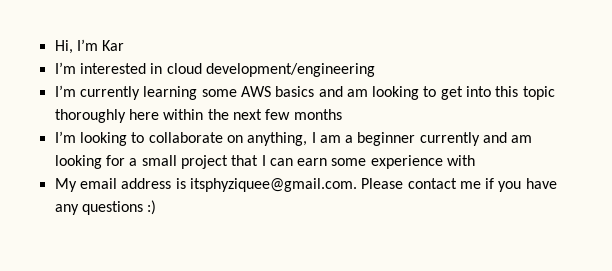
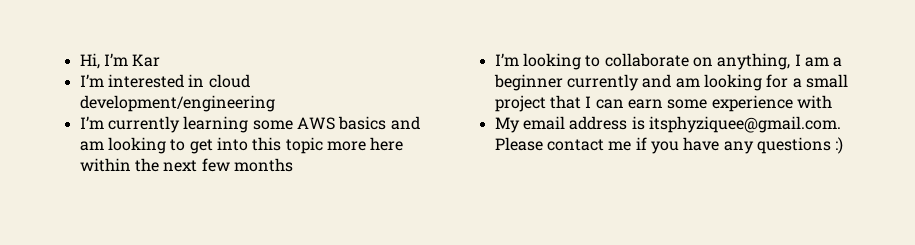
- I’m currently learning some AWS basics and am looking to get into this topic thoroughly here within the next few months
+ I’m currently learning some AWS basics and am looking to get into this topic more here within the next few months

